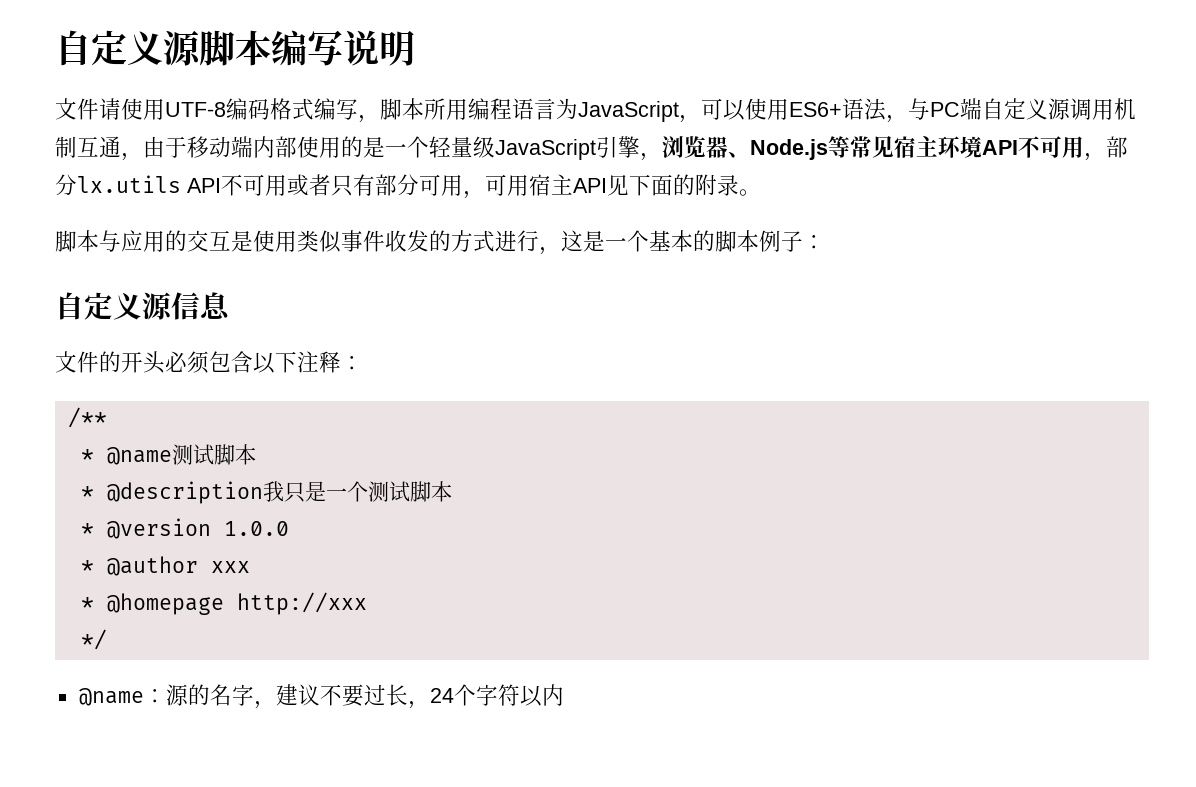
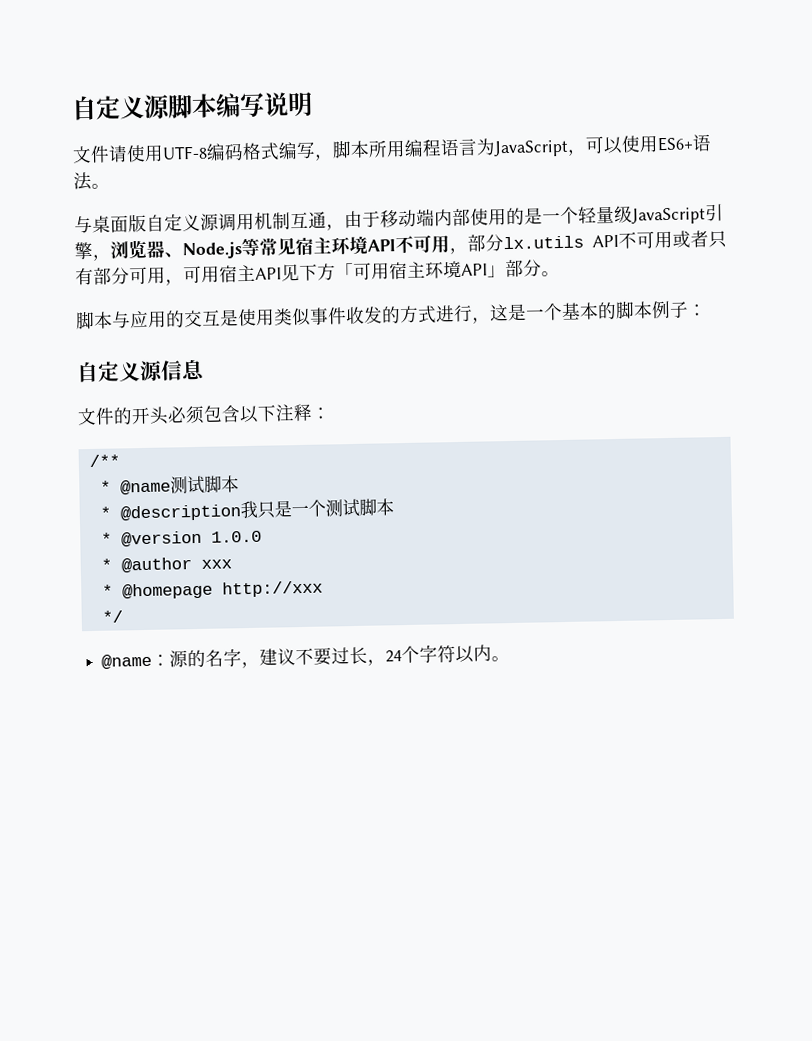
- 文件请使用UTF-8编码格式编写，脚本所用编程语言为JavaScript，可以使用ES6+语法，与PC端自定义源调用机制互通，由于移动端内部使用的是一个轻量级JavaScript引擎，浏览器、Node.js等常见宿主环境API不可用，部分lx.utils API不可用或者只有部分可用，可用宿主API见下面的附录。
+ 文件请使用UTF-8编码格式编写，脚本所用编程语言为JavaScript，可以使用ES6+语法。
+ 与桌面版自定义源调用机制互通，由于移动端内部使用的是一个轻量级JavaScript引擎，浏览器、Node.js等常见宿主环境API不可用，部分lx.utils API不可用或者只有部分可用，可用宿主API见下方「可用宿主环境API」部分。
- @name：源的名字，建议不要过长，24个字符以内
+ @name：源的名字，建议不要过长，24个字符以内。

